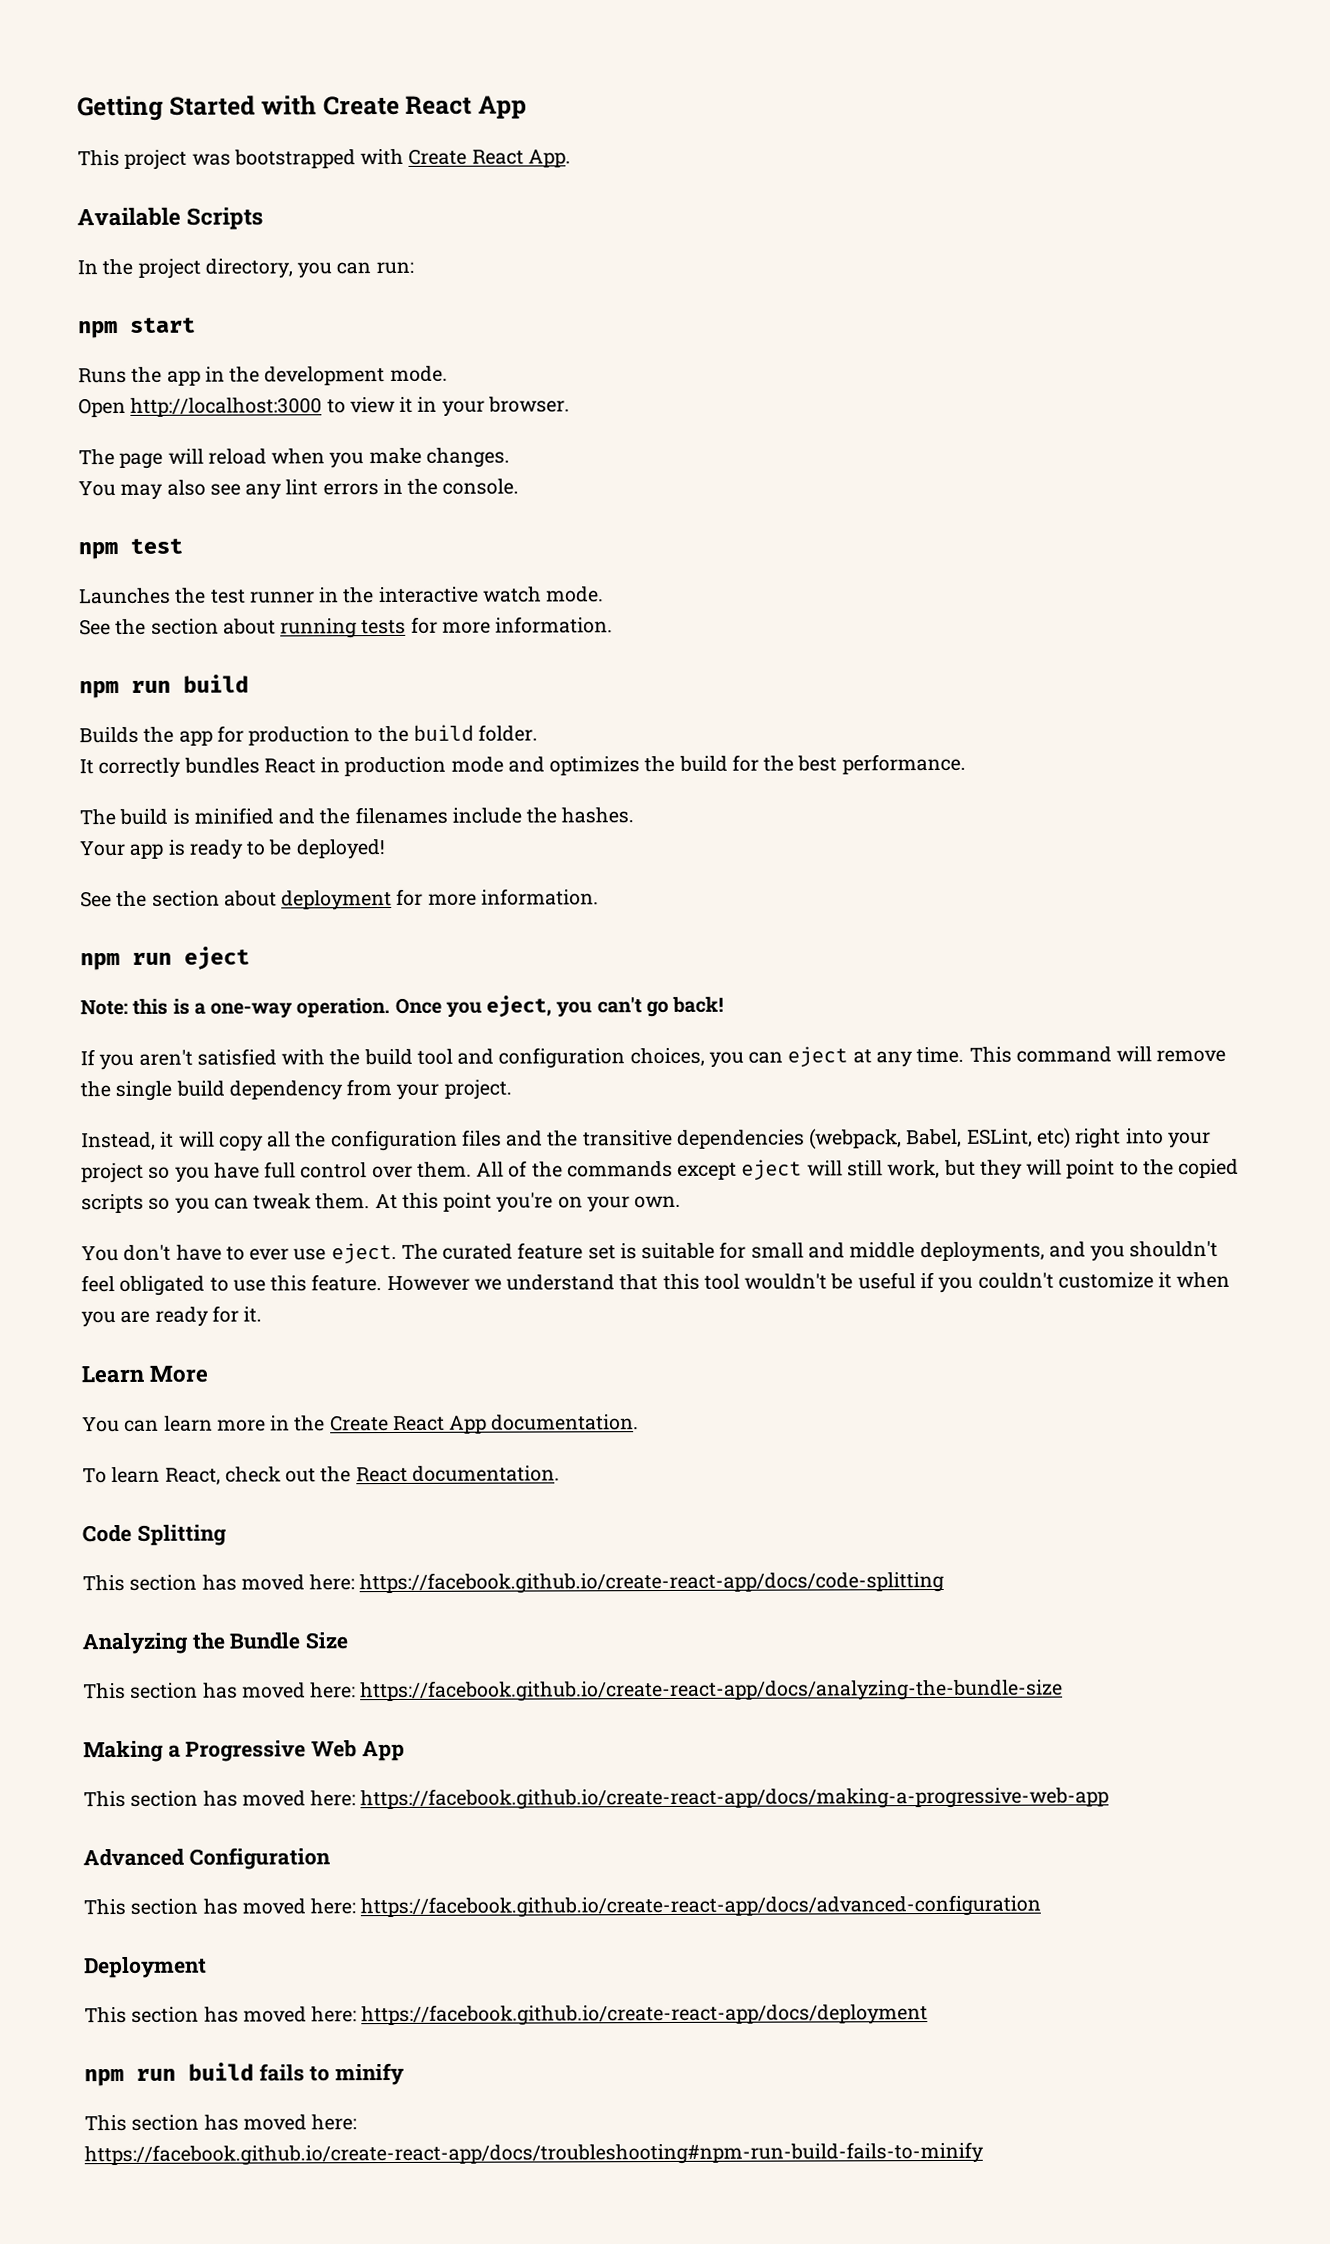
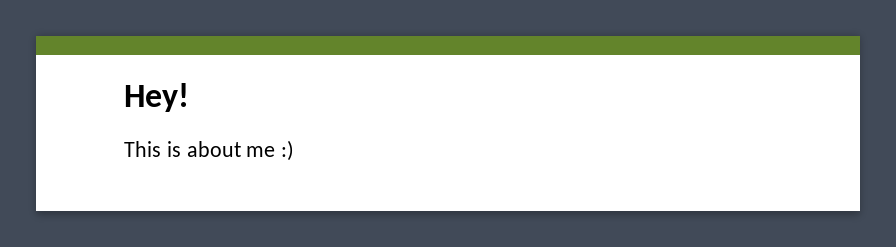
- Getting Started with Create React App
- This project was bootstrapped with Create React App.
- Available Scripts
- In the project directory, you can run:
- npm start
- Runs the app in the development mode.
- Open http://localhost:3000 to view it in your browser.
- The page will reload when you make changes.
- You may also see any lint errors in the console.
- npm test
- Launches the test runner in the interactive watch mode.
- See the section about running tests for more information.
- npm run build
- Builds the app for production to the build folder.
- It correctly bundles React in production mode and optimizes the build for the best performance.
- The build is minified and the filenames include the hashes.
- Your app is ready to be deployed!
- See the section about deployment for more information.
- npm run eject
- Note: this is a one-way operation. Once you eject, you can't go back!
- If you aren't satisfied with the build tool and configuration choices, you can eject at any time. This command will remove the single build dependency from your project.
- Instead, it will copy all the configuration files and the transitive dependencies (webpack, Babel, ESLint, etc) right into your project so you have full control over them. All of the commands except eject will still work, but they will point to the copied scripts so you can tweak them. At this point you're on your own.
- You don't have to ever use eject. The curated feature set is suitable for small and middle deployments, and you shouldn't feel obligated to use this feature. However we understand that this tool wouldn't be useful if you couldn't customize it when you are ready for it.
- Learn More
- You can learn more in the Create React App documentation.
- To learn React, check out the React documentation.
- Code Splitting
- This section has moved here: https://facebook.github.io/create-react-app/docs/code-splitting
- Analyzing the Bundle Size
- This section has moved here: https://facebook.github.io/create-react-app/docs/analyzing-the-bundle-size
- Making a Progressive Web App
- This section has moved here: https://facebook.github.io/create-react-app/docs/making-a-progressive-web-app
- Advanced Configuration
- This section has moved here: https://facebook.github.io/create-react-app/docs/advanced-configuration
- Deployment
- This section has moved here: https://facebook.github.io/create-react-app/docs/deployment
- npm run build fails to minify
- This section has moved here: https://facebook.github.io/create-react-app/docs/troubleshooting#npm-run-build-fails-to-minify
+ Hey!
+ This is about me :)

